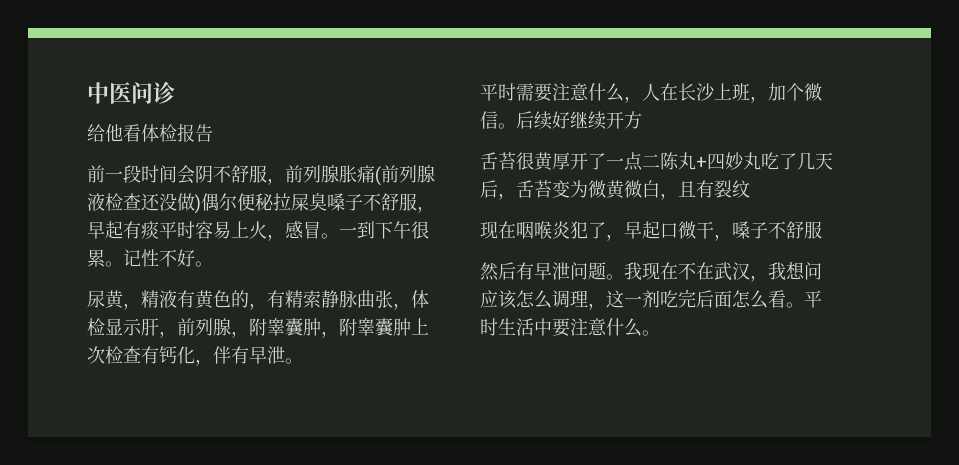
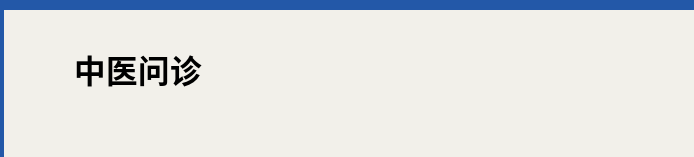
- 给他看体检报告
- 前一段时间会阴不舒服，前列腺胀痛(前列腺液检查还没做)偶尔便秘拉屎臭嗓子不舒服，早起有痰平时容易上火，感冒。一到下午很累。记性不好。
- 尿黄，精液有黄色的，有精索静脉曲张，体检显示肝，前列腺，附睾囊肿，附睾囊肿上次检查有钙化，伴有早泄。
- 平时需要注意什么，人在长沙上班，加个微信。后续好继续开方
- 舌苔很黄厚开了一点二陈丸+四妙丸吃了几天后，舌苔变为微黄微白，且有裂纹
- 现在咽喉炎犯了，早起口微干，嗓子不舒服
- 然后有早泄问题。我现在不在武汉，我想问应该怎么调理，这一剂吃完后面怎么看。平时生活中要注意什么。

